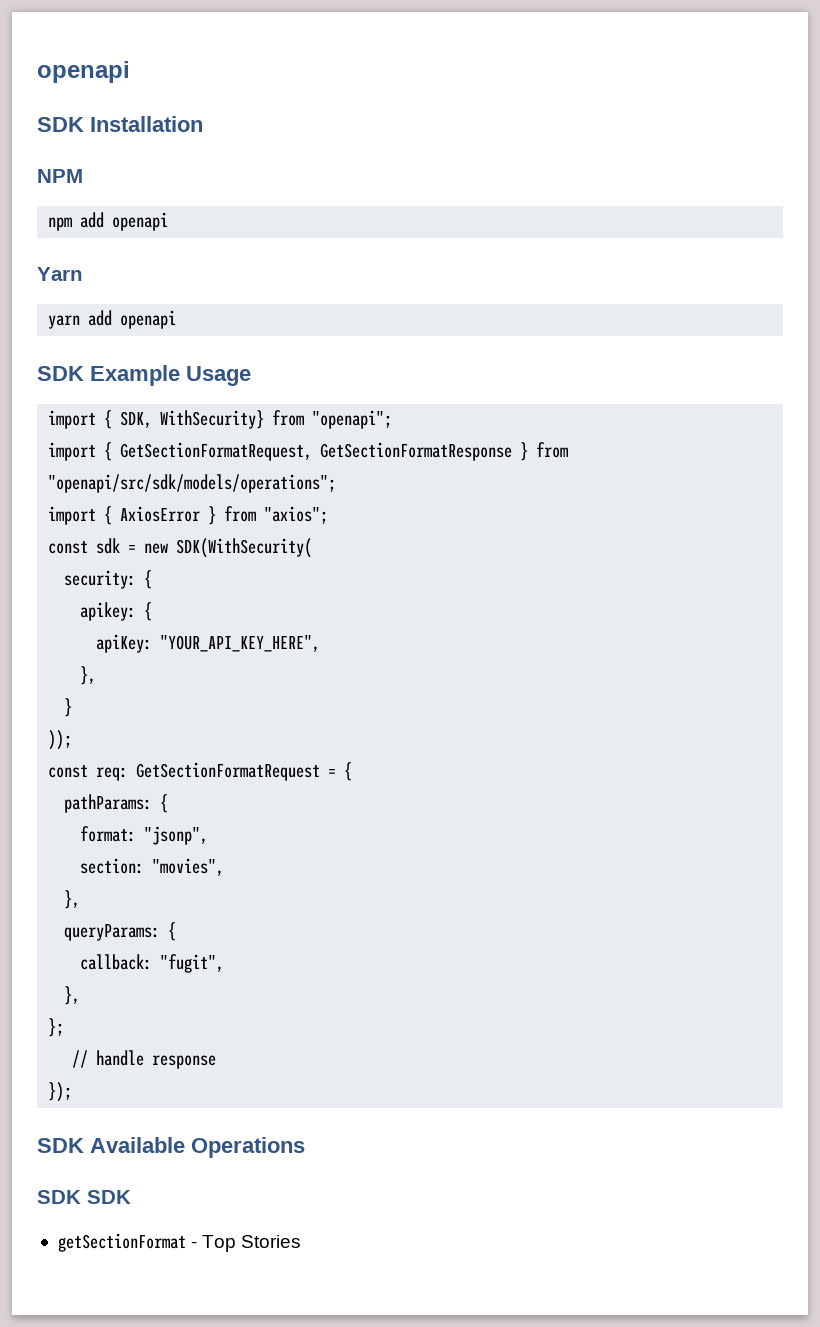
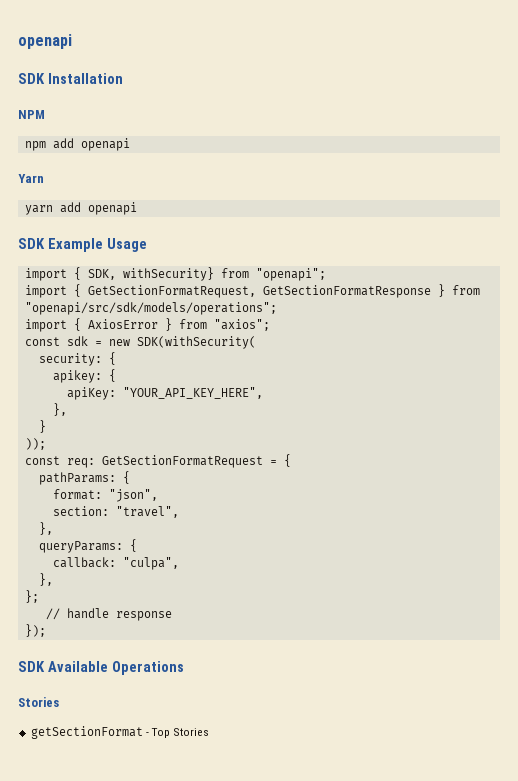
- import { SDK, WithSecurity} from "openapi";
+ import { SDK, withSecurity} from "openapi";
- const sdk = new SDK(WithSecurity(
+ const sdk = new SDK(withSecurity(
- format: "jsonp",
+ format: "json",
- section: "movies",
+ section: "travel",
- callback: "fugit",
+ callback: "culpa",
  SDK Available Operations
- SDK SDK
+ Stories

